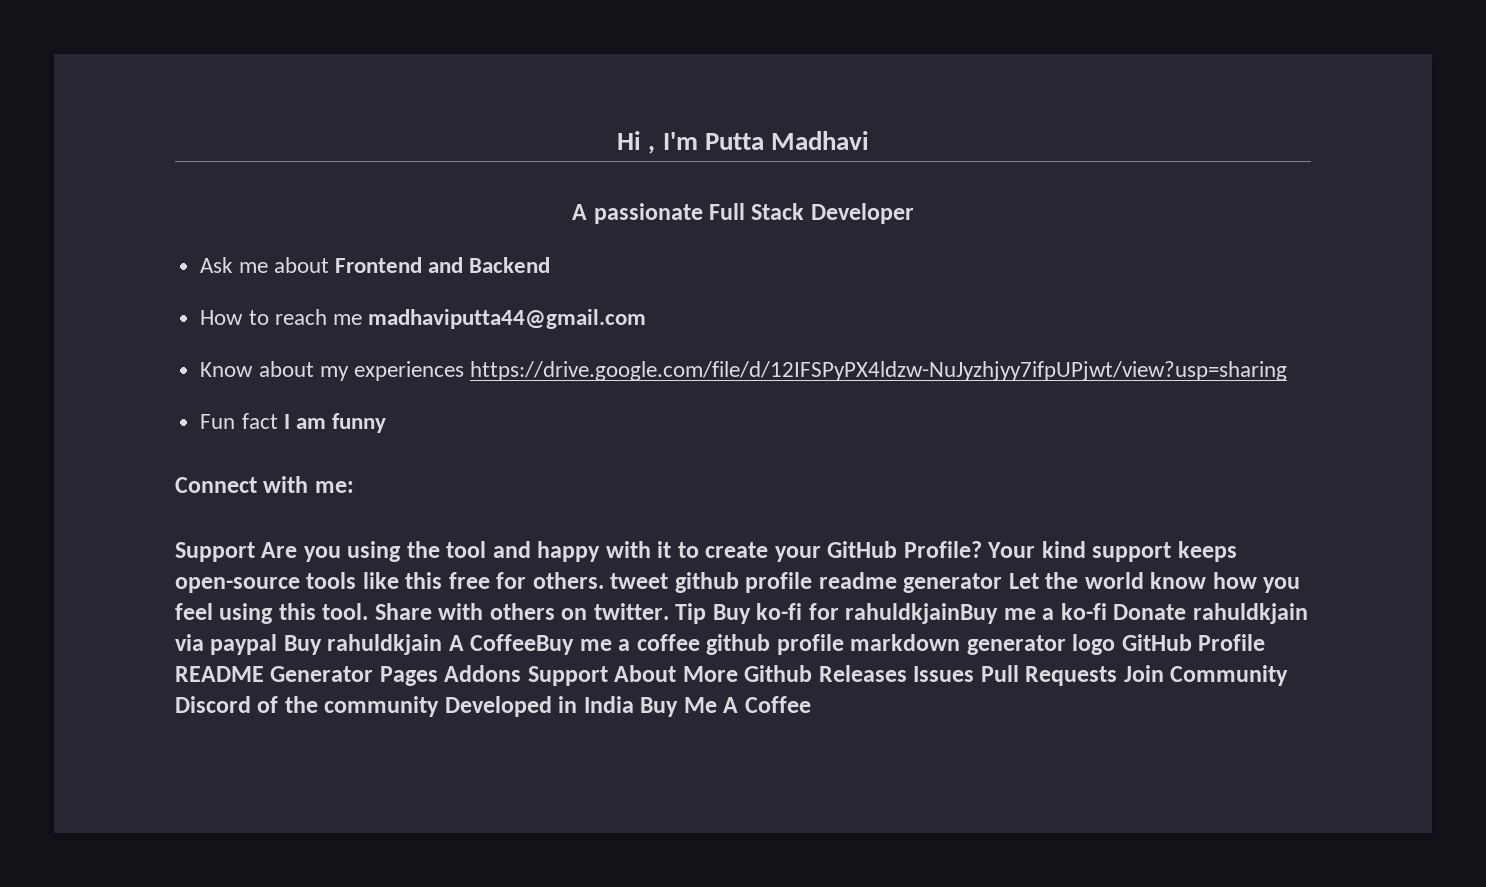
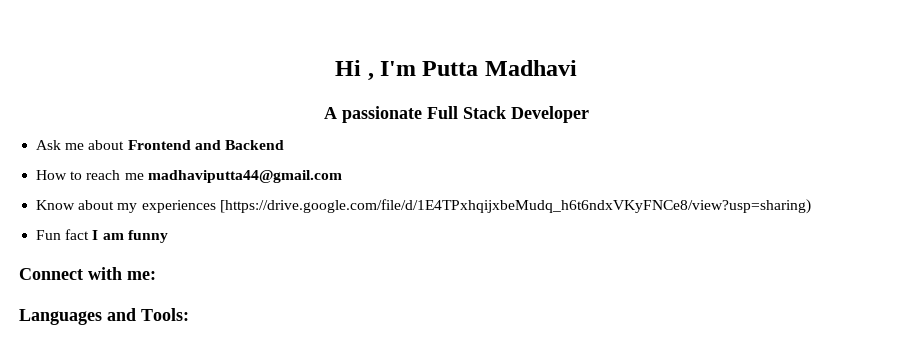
- Know about my experiences https://drive.google.com/file/d/12IFSPyPX4ldzw-NuJyzhjyy7ifpUPjwt/view?usp=sharing
+ Know about my experiences [https://drive.google.com/file/d/1E4TPxhqijxbeMudq_h6t6ndxVKyFNCe8/view?usp=sharing)
- Support Are you using the tool and happy with it to create your GitHub Profile? Your kind support keeps open-source tools like this free for others. tweet github profile readme generator Let the world know how you feel using this tool. Share with others on twitter. Tip Buy ko-fi for rahuldkjainBuy me a ko-fi Donate rahuldkjain via paypal Buy rahuldkjain A CoffeeBuy me a coffee github profile markdown generator logo GitHub Profile README Generator Pages Addons Support About More Github Releases Issues Pull Requests Join Community Discord of the community Developed in India Buy Me A Coffee
+ Languages and Tools:

